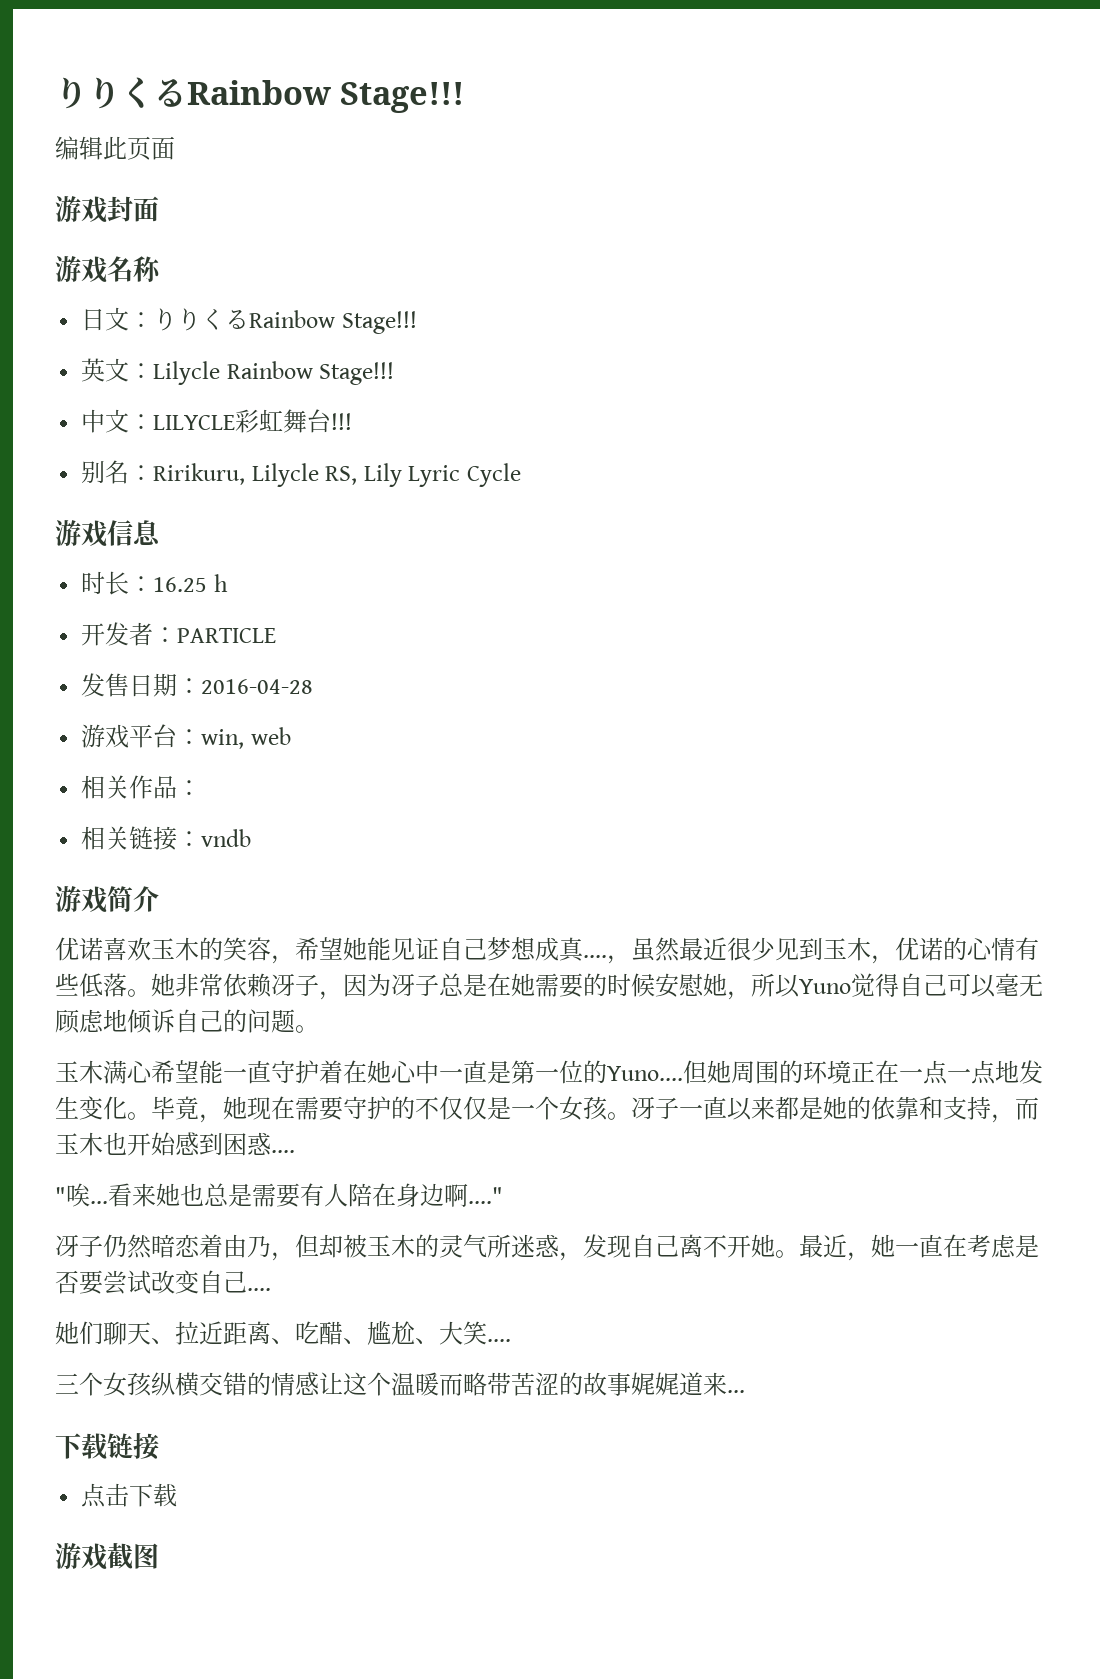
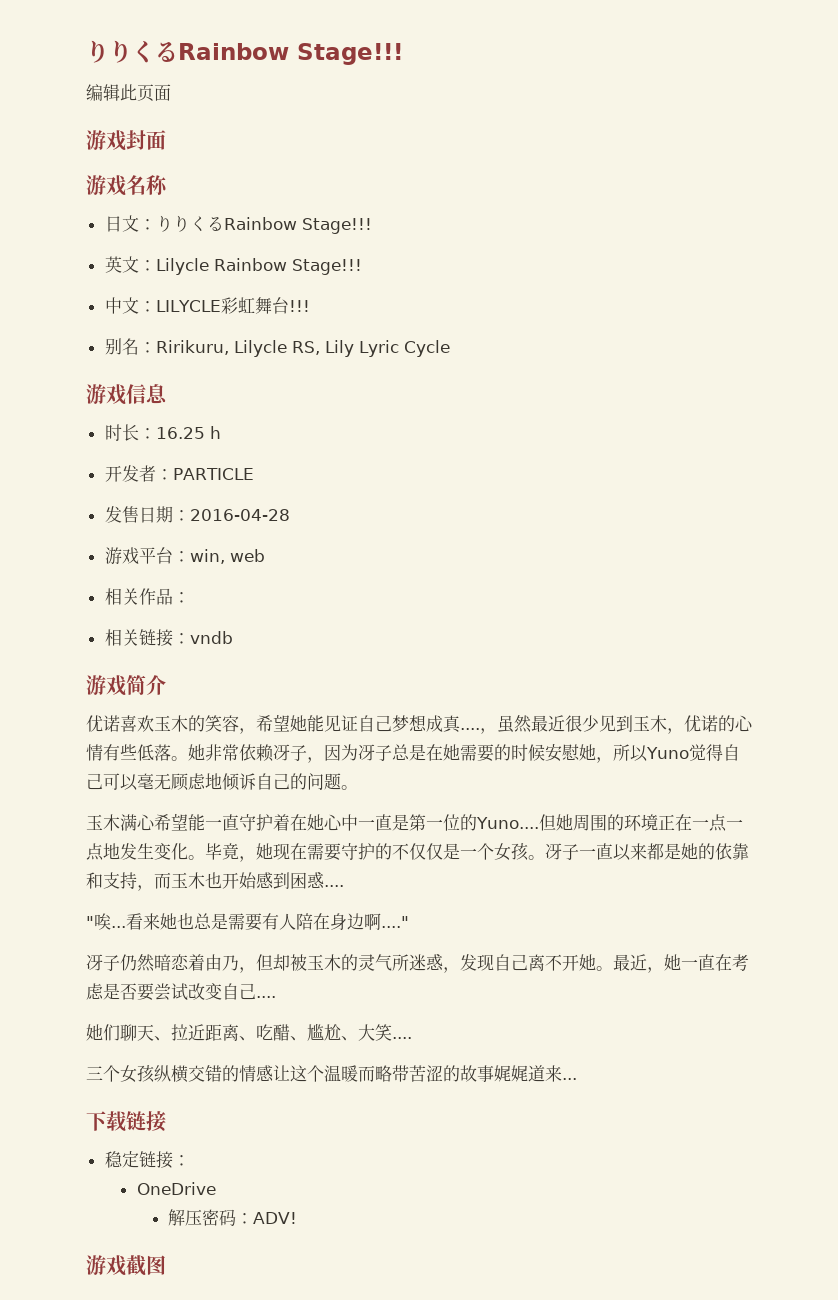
- 点击下载
+ 稳定链接：
+ OneDrive
+ 解压密码：ADV!

